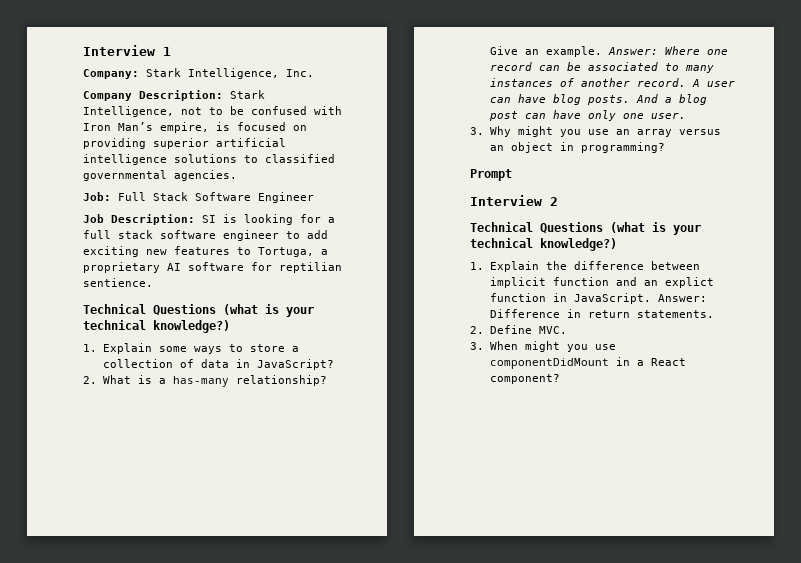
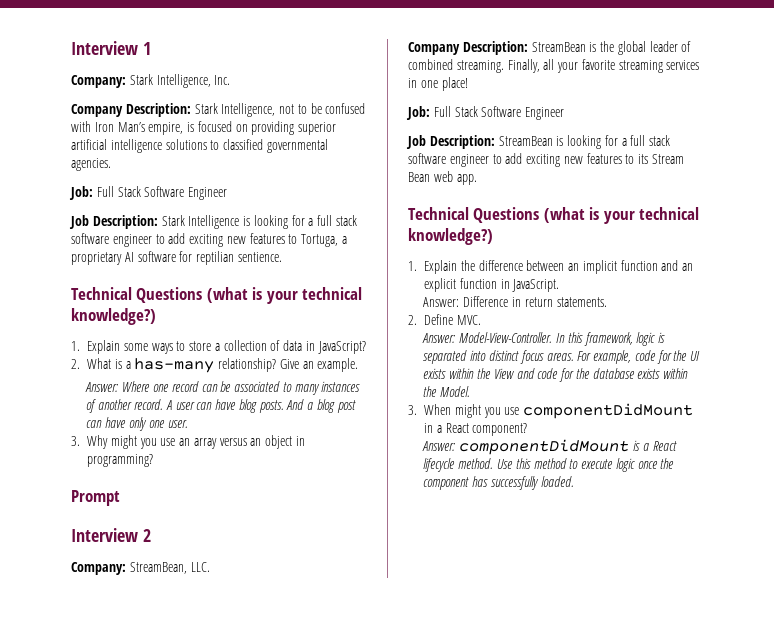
- Job Description: SI is looking for a full stack software engineer to add exciting new features to Tortuga, a proprietary AI software for reptilian sentience.
+ Job Description: Stark Intelligence is looking for a full stack software engineer to add exciting new features to Tortuga, a proprietary AI software for reptilian sentience.
- Give an example. Answer: Where one record can be associated to many instances of another record.
+ Give an example.
+ Answer: Where one record can be associated to many instances of another record.
+ Company: StreamBean, LLC.
+ Company Description: StreamBean is the global leader of combined streaming. Finally, all your favorite streaming services in one place!
+ Job: Full Stack Software Engineer
+ Job Description: StreamBean is looking for a full stack software engineer to add exciting new features to its Stream Bean web app.
- 1. Explain the difference between implicit function and an explict function in JavaScript. Answer: Difference in return statements.
+ 1. Explain the difference between an implicit function and an explicit function in JavaScript.
+ Answer: Difference in return statements.
+ Answer: Model-View-Controller. In this framework, logic is separated into distinct focus areas. For example, code for the UI exists within the View and code for the database exists within the Model.
+ Answer: componentDidMount is a React lifecycle method. Use this method to execute logic once the component has successfully loaded.

